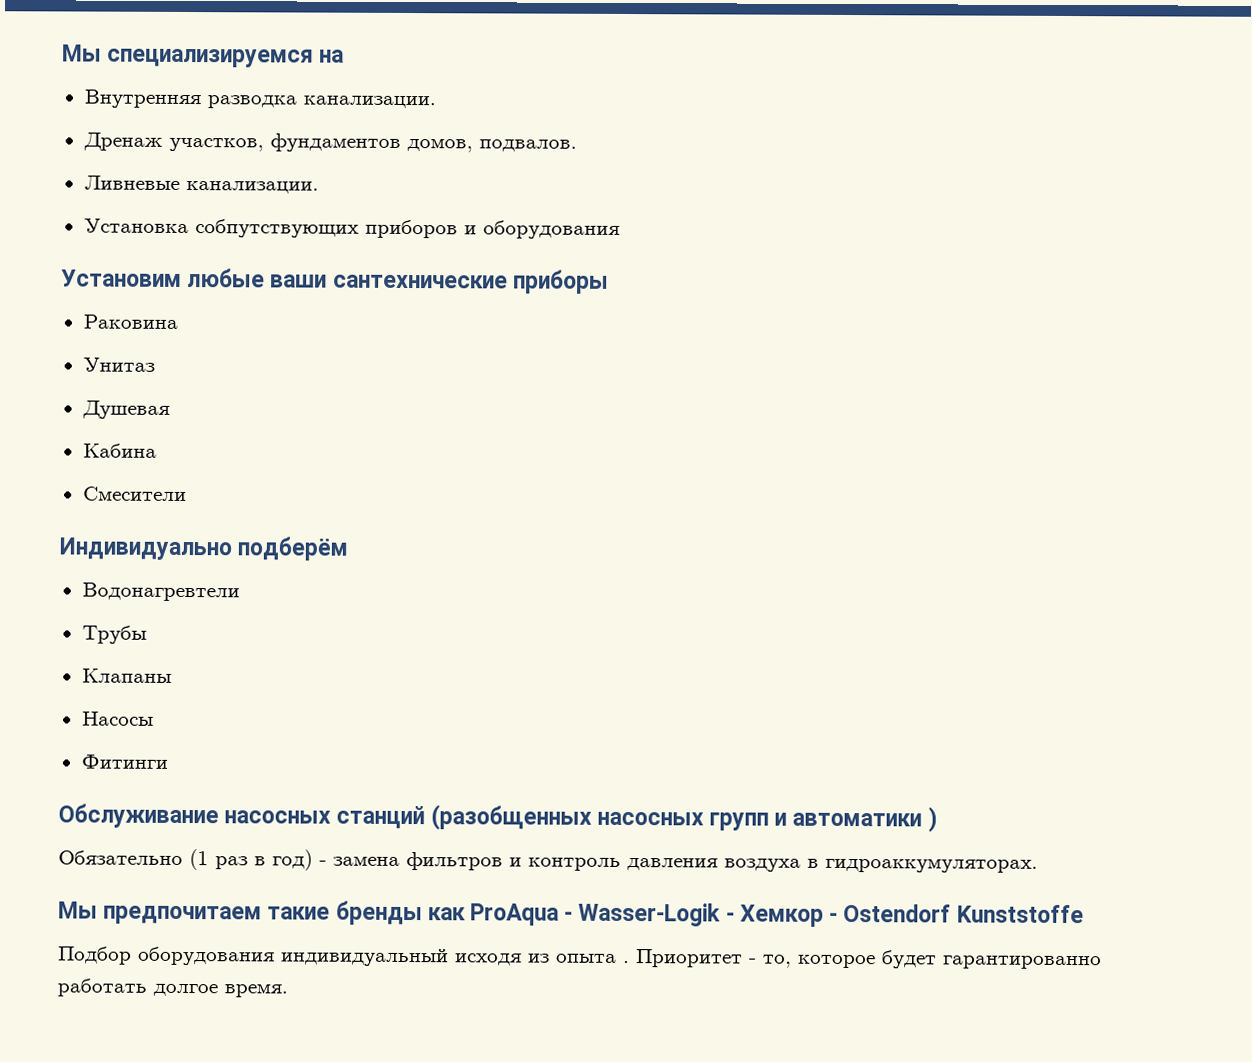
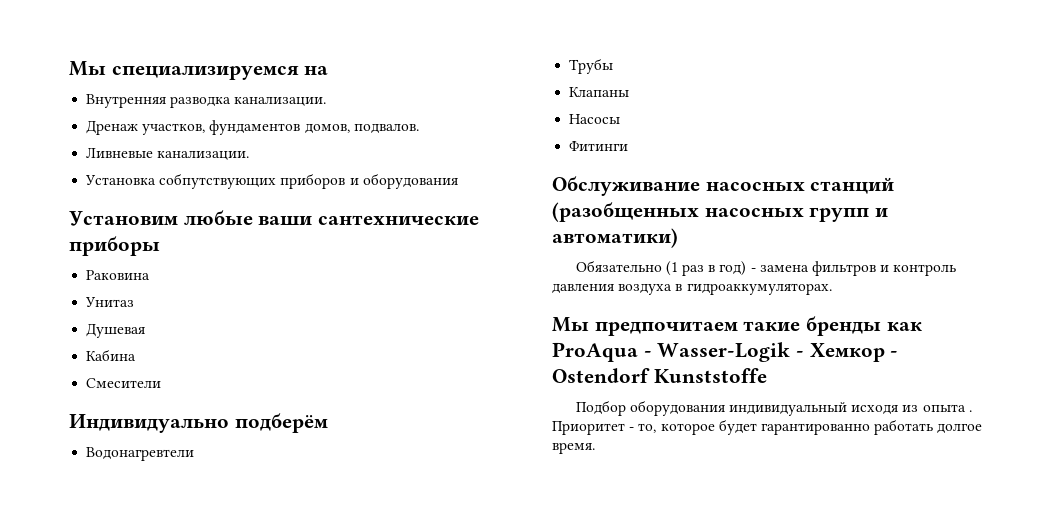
- Обслуживание насосных станций (разобщенных насосных групп и автоматики )
+ Обслуживание насосных станций (разобщенных насосных групп и автоматики)

